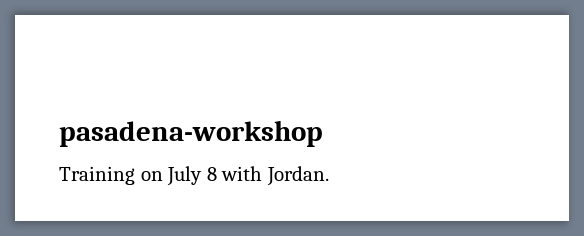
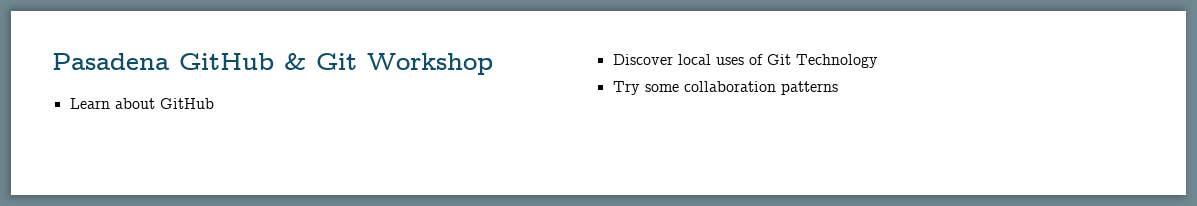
- pasadena-workshop
- Training on July 8 with Jordan.
+ Pasadena GitHub & Git Workshop
+ Learn about GitHub
+ Discover local uses of Git Technology
+ Try some collaboration patterns

